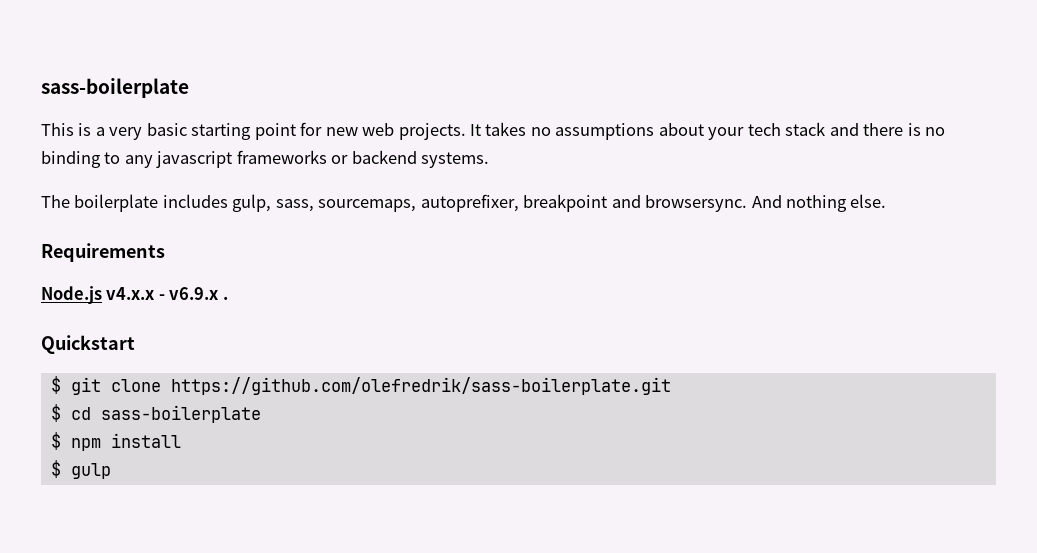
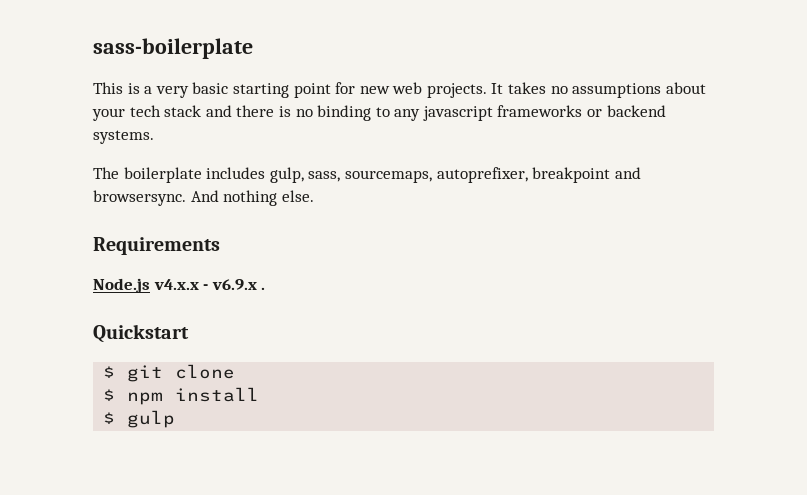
- $ git clone https://github.com/olefredrik/sass-boilerplate.git
- $ cd sass-boilerplate
+ $ git clone

